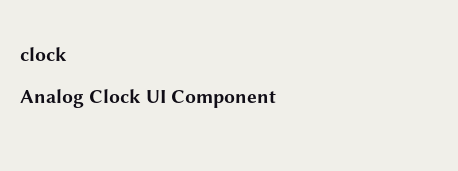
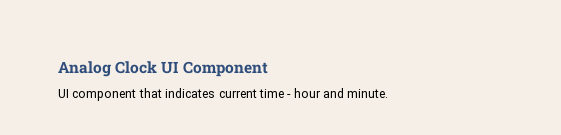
- clock
+ UI component that indicates current time - hour and minute.

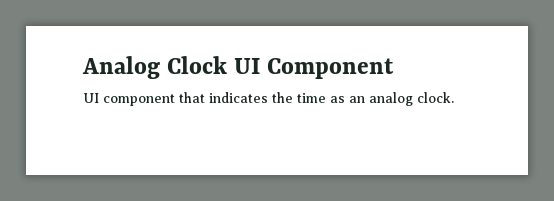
- UI component that indicates current time - hour and minute.
+ UI component that indicates the time as an analog clock.

